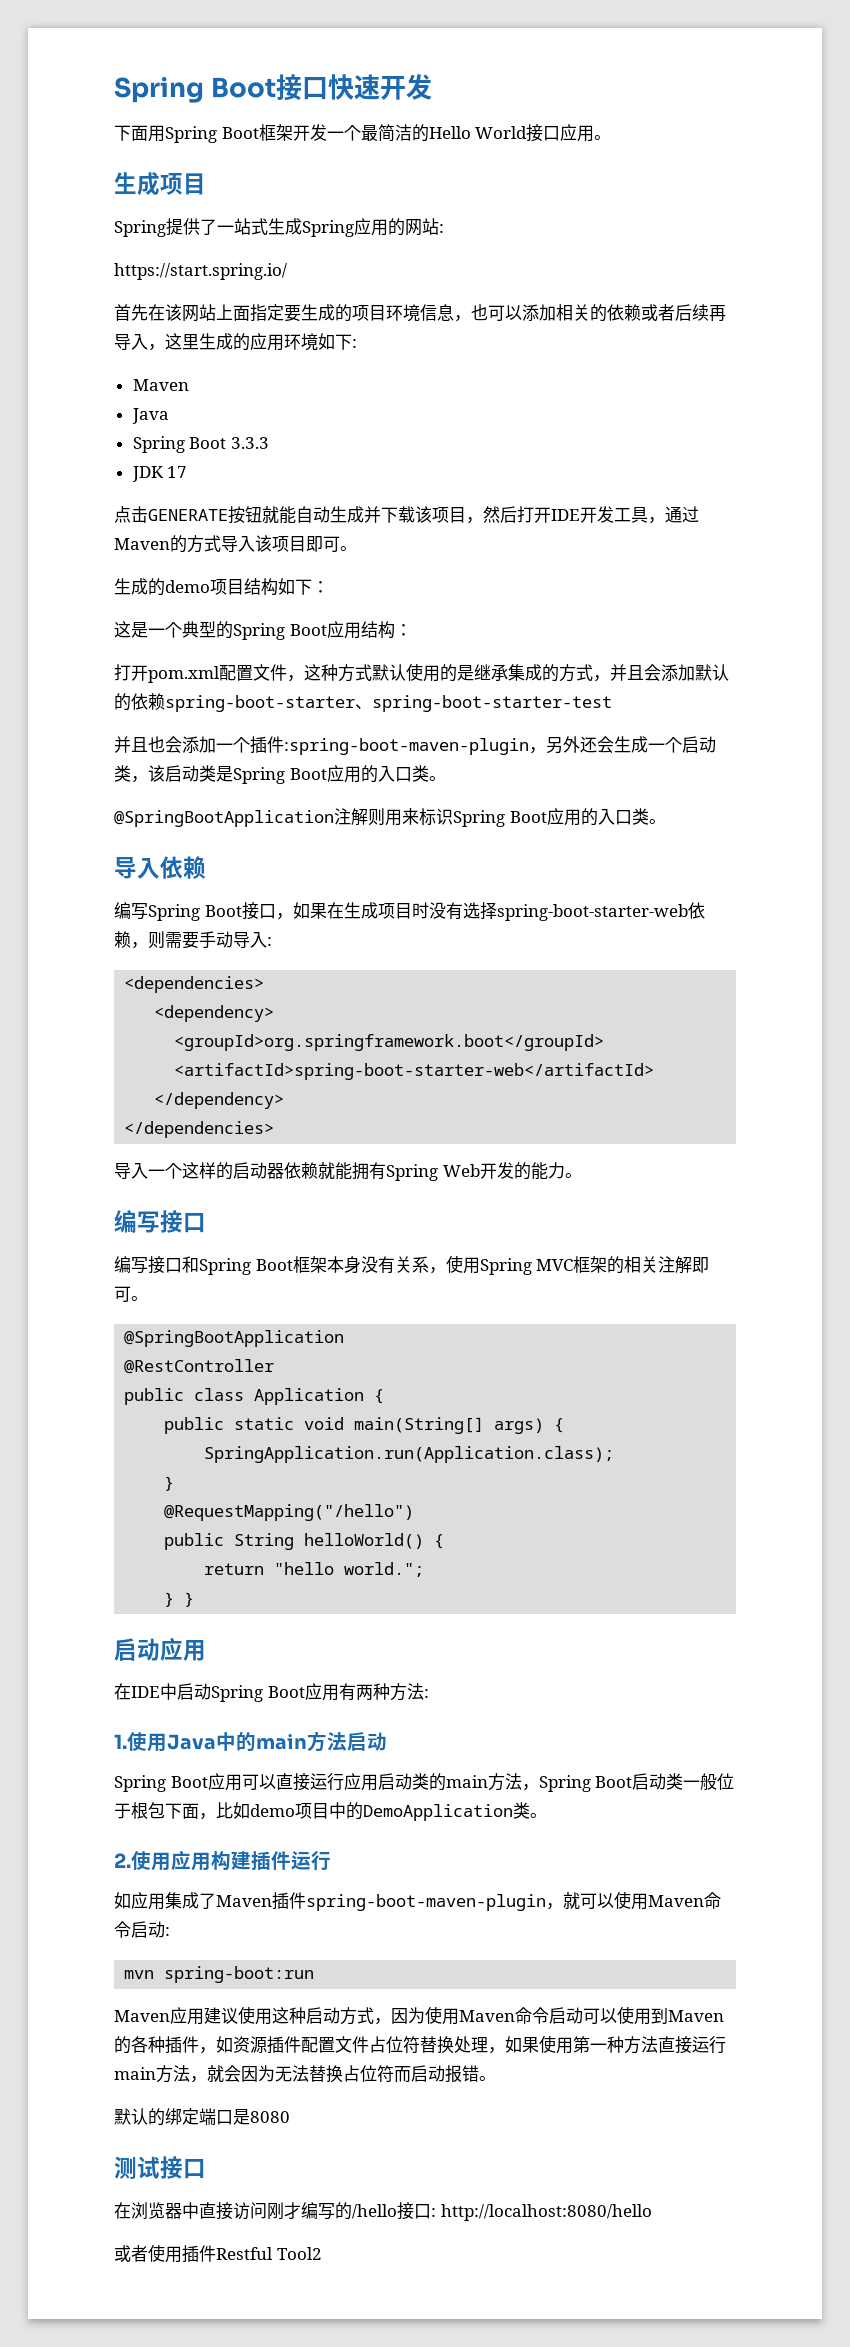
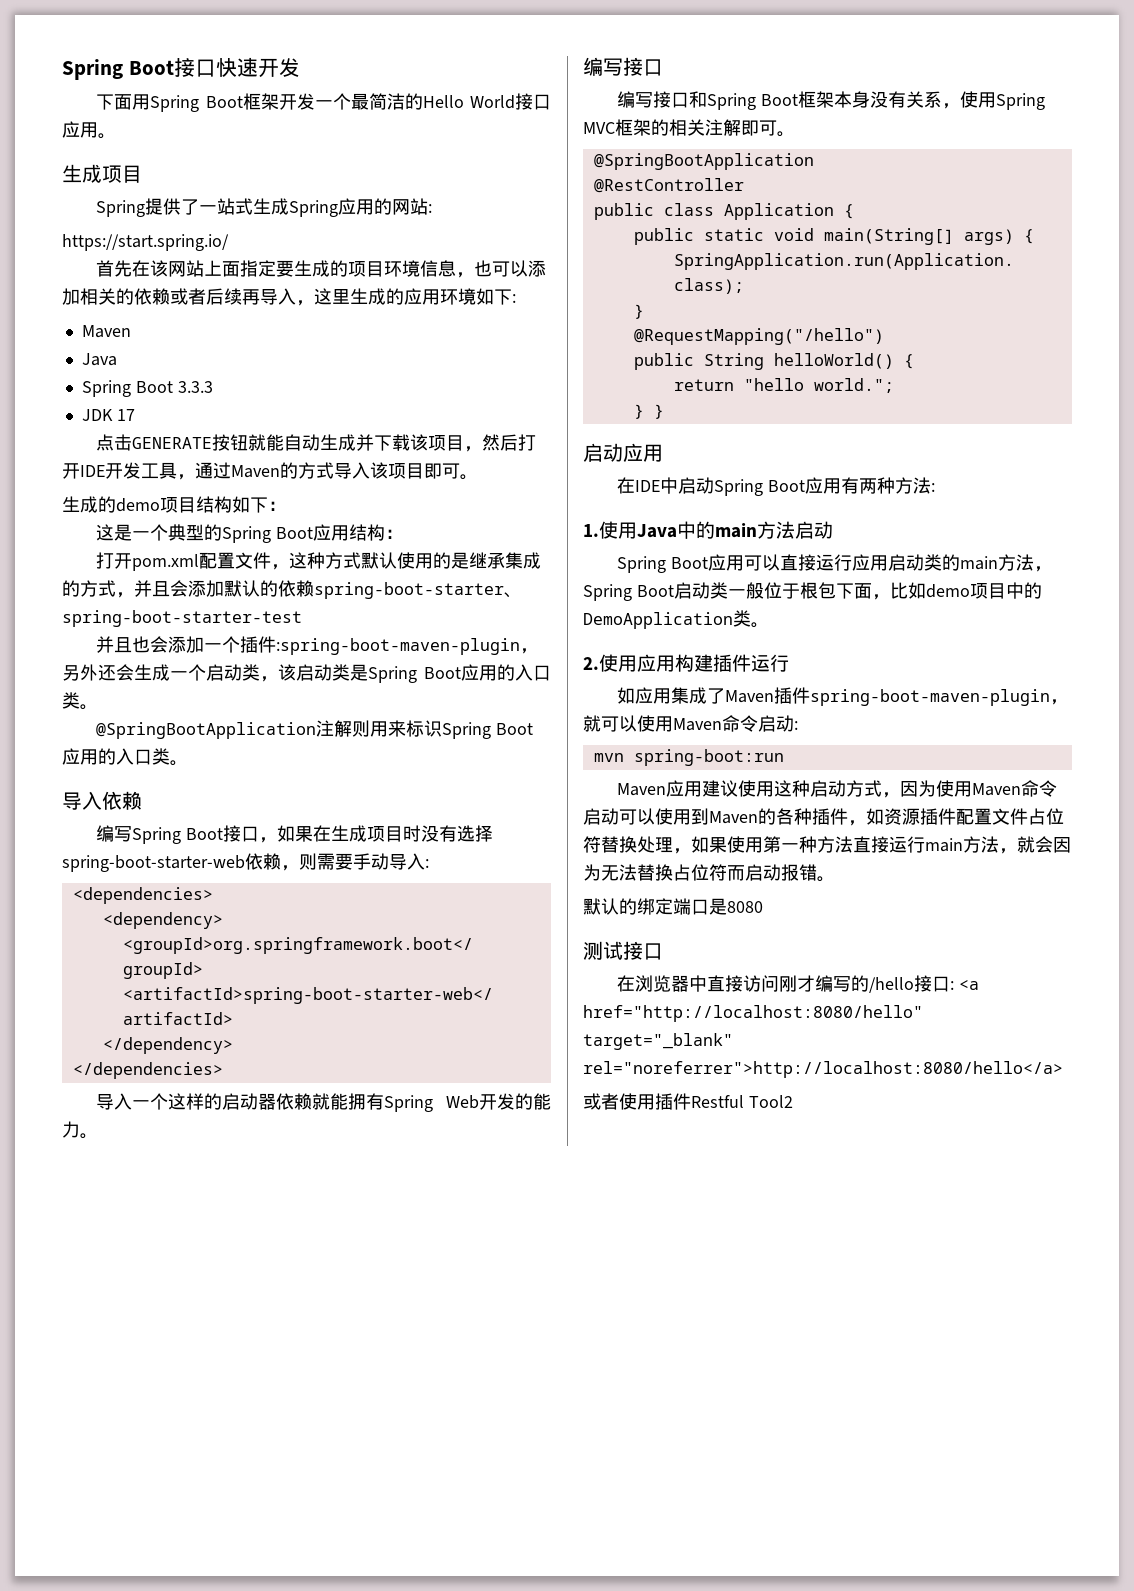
- 在浏览器中直接访问刚才编写的/hello接口: http://localhost:8080/hello
+ 在浏览器中直接访问刚才编写的/hello接口: <a href="http://localhost:8080/hello" target="_blank" rel="noreferrer">http://localhost:8080/hello</a>

